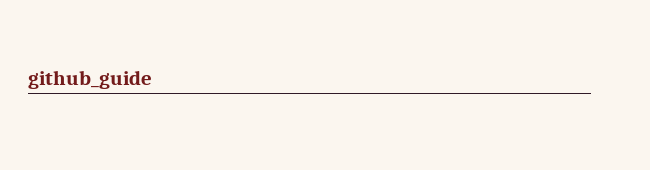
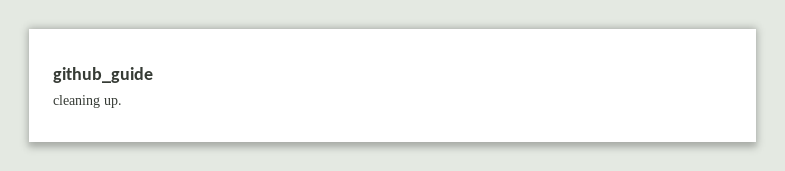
+ cleaning up.

